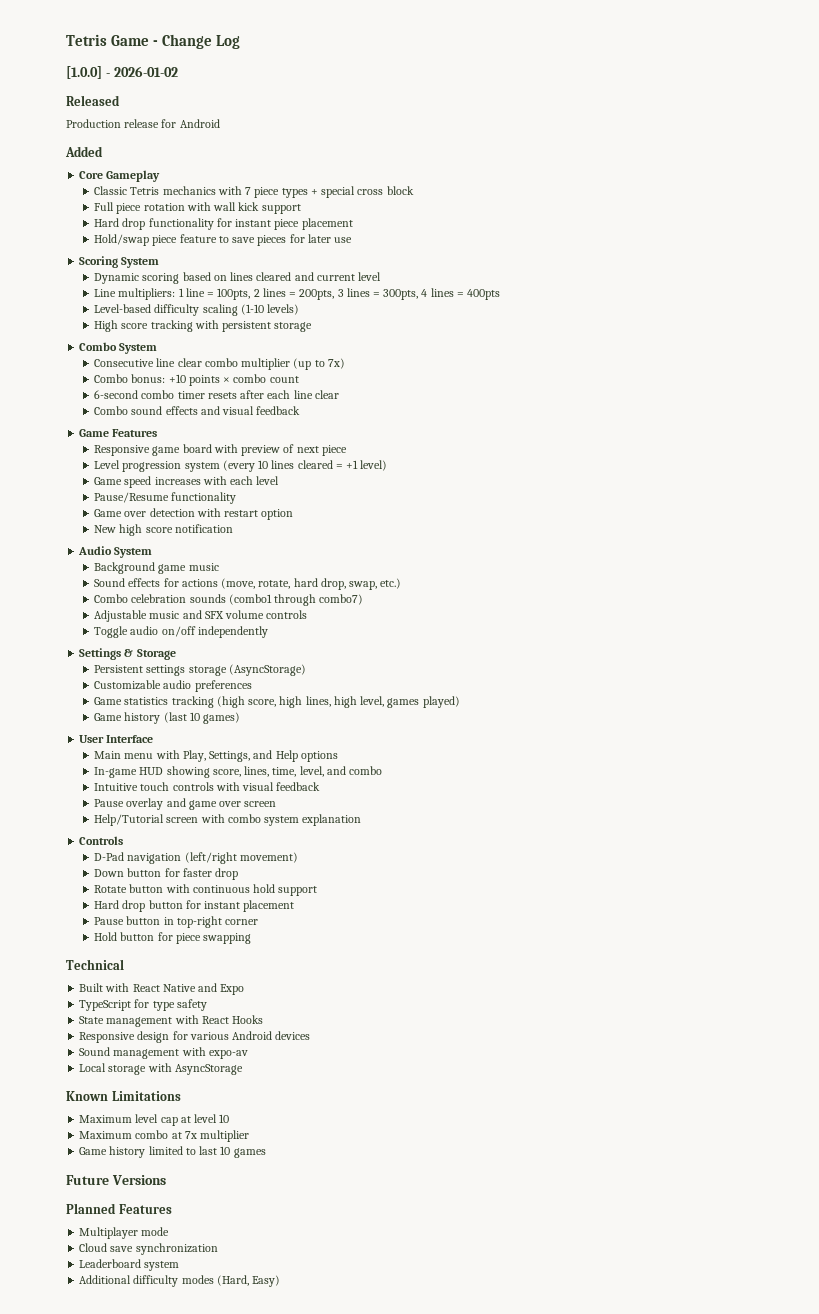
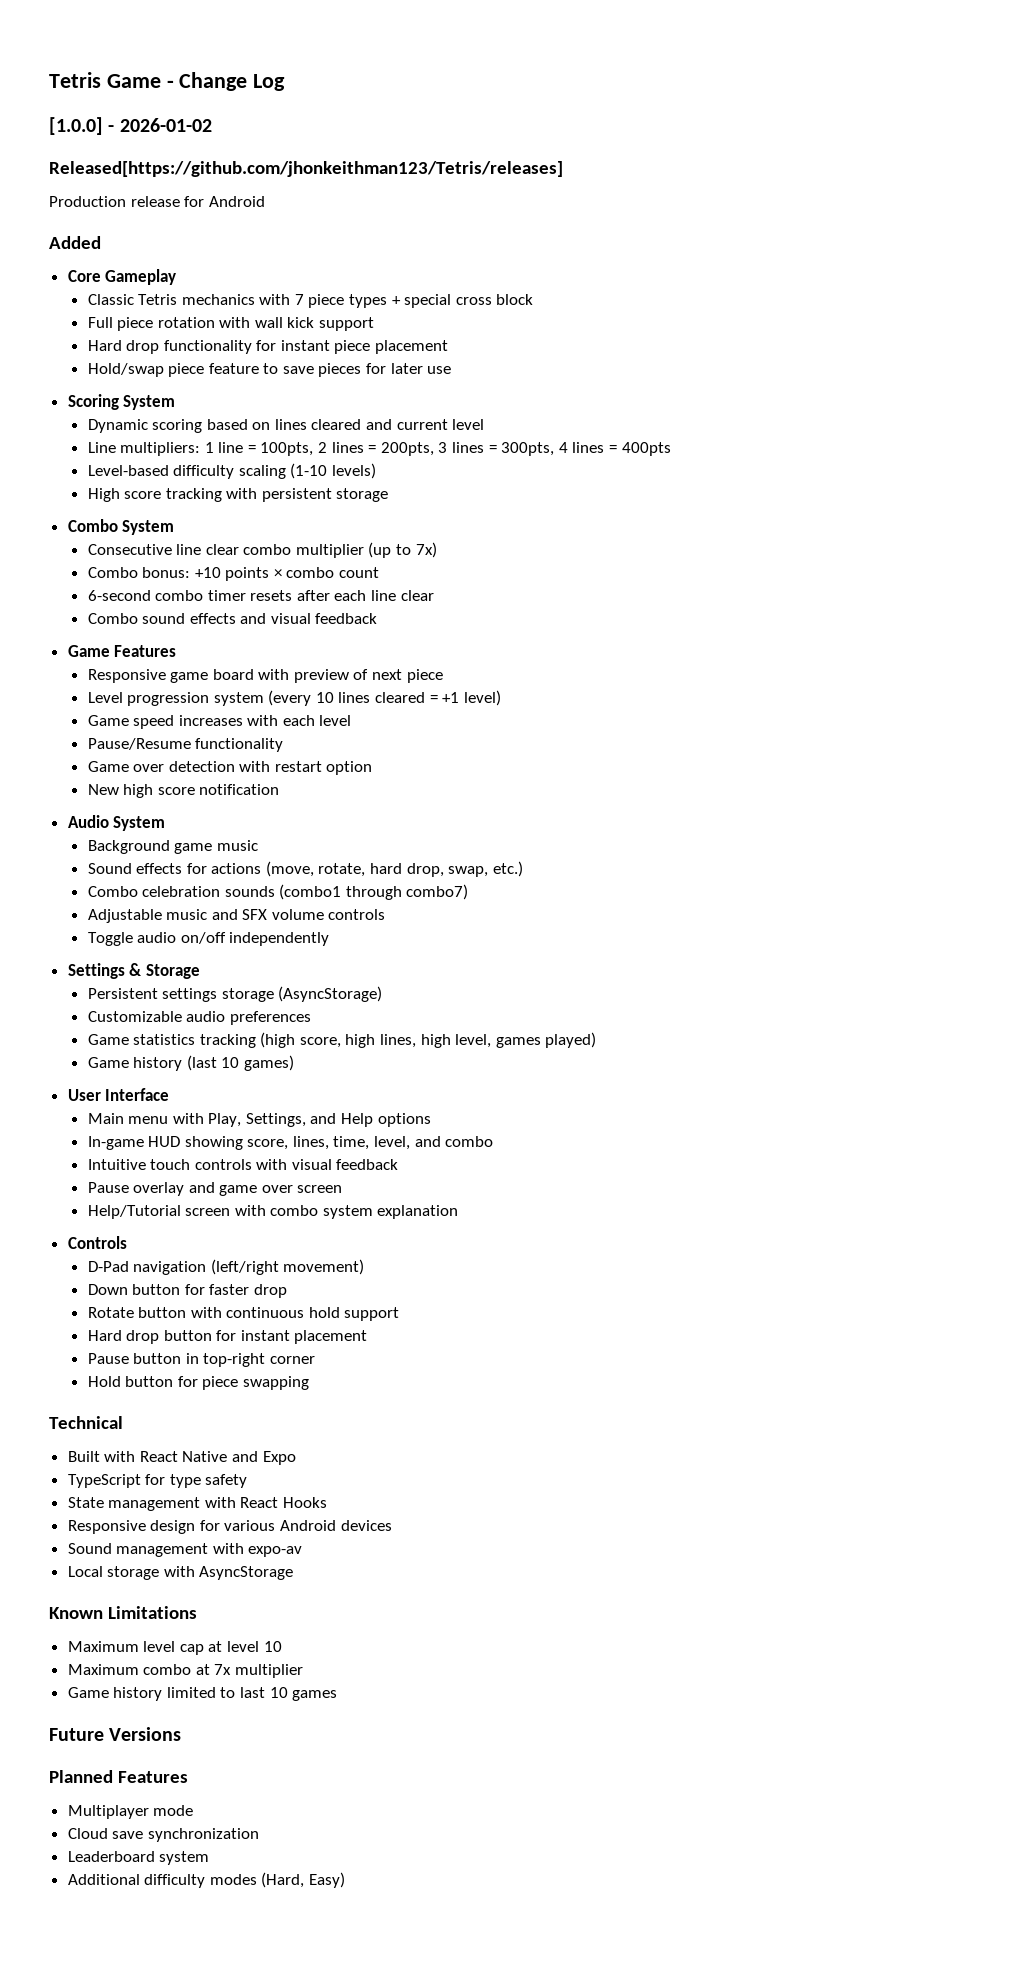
- Released
+ Released[https://github.com/jhonkeithman123/Tetris/releases]

